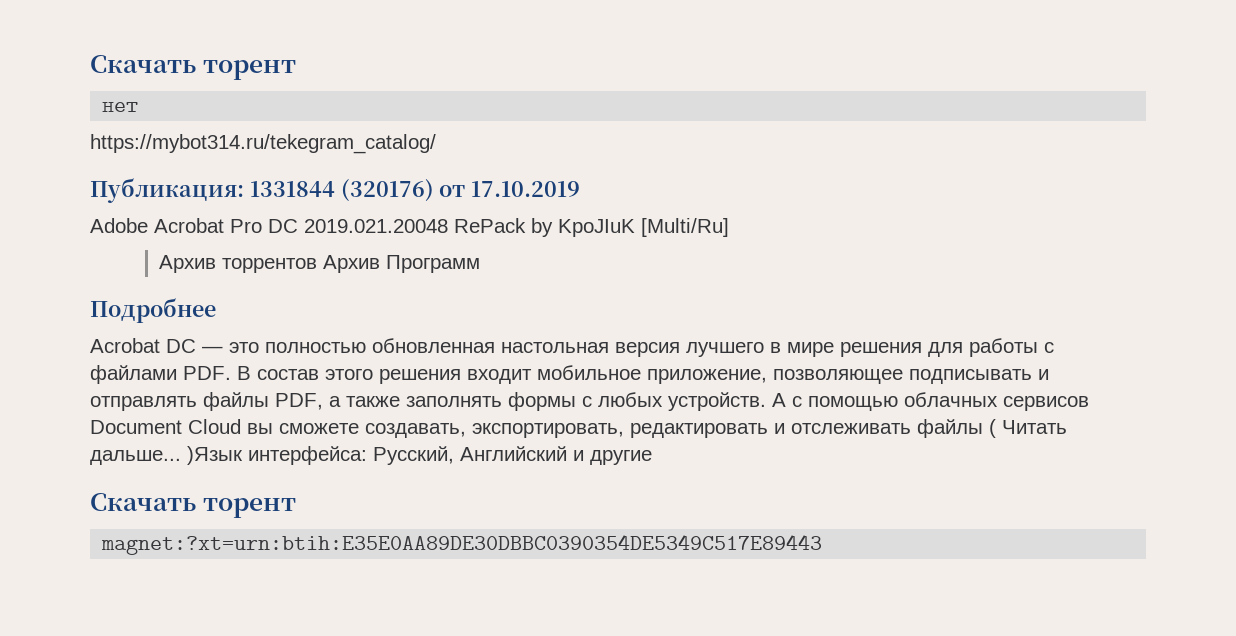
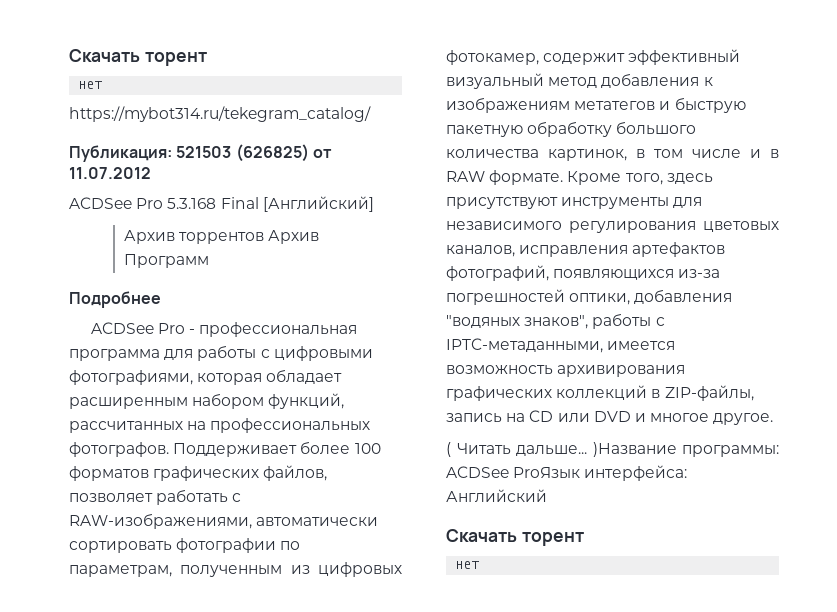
- Публикация: 1331844 (320176) от 17.10.2019
- Adobe Acrobat Pro DC 2019.021.20048 RePack by KpoJIuK [Multi/Ru]
+ Публикация: 521503 (626825) от 11.07.2012
+ ACDSee Pro 5.3.168 Final [Английский]
- Acrobat DC — это полностью обновленная настольная версия лучшего в мире решения для работы с файлами PDF. В состав этого решения входит мобильное приложение, позволяющее подписывать и отправлять файлы PDF, а также заполнять формы с любых устройств. А с помощью облачных сервисов Document Cloud вы сможете создавать, экспортировать, редактировать и отслеживать файлы ( Читать дальше... )Язык интерфейса: Русский, Английский и другие
+ ACDSee Pro - профессиональная программа для работы с цифровыми фотографиями, которая обладает расширенным набором функций, рассчитанных на профессиональных фотографов. Поддерживает более 100 форматов графических файлов, позволяет работать с RAW-изображениями, автоматически сортировать фотографии по параметрам, полученным из цифровых фотокамер, содержит эффективный визуальный метод добавления к изображениям метатегов и быструю пакетную обработку большого количества картинок, в том числе и в RAW формате. Кроме того, здесь присутствуют инструменты для независимого регулирования цветовых каналов, исправления артефактов фотографий, появляющихся из-за погрешностей оптики, добавления "водяных знаков", работы с IPTC-метаданными, имеется возможность архивирования графических коллекций в ZIP-файлы, запись на CD или DVD и многое другое.
+ ( Читать дальше... )Название программы: ACDSee ProЯзык интерфейса: Английский
  Скачать торент
- magnet:?xt=urn:btih:E35E0AA89DE30DBBC0390354DE5349C517E89443
+ нет

